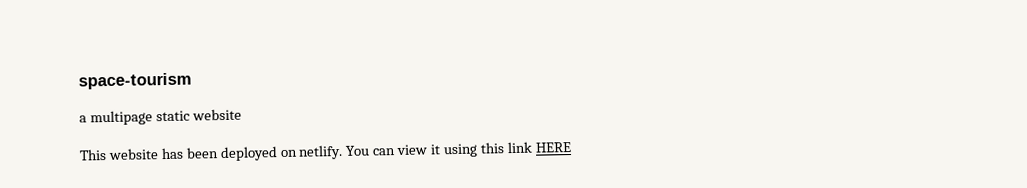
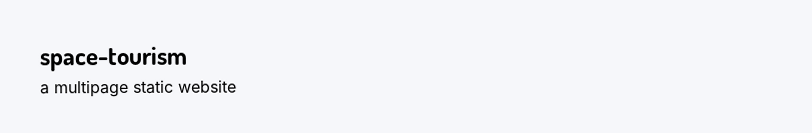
- This website has been deployed on netlify. You can view it using this link HERE

